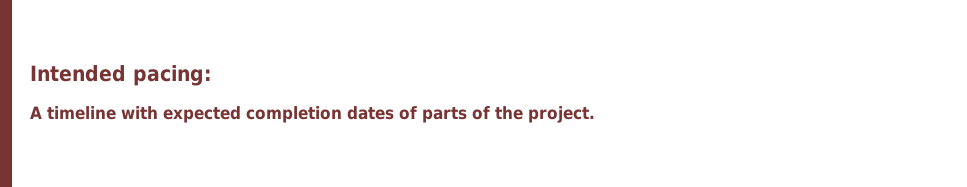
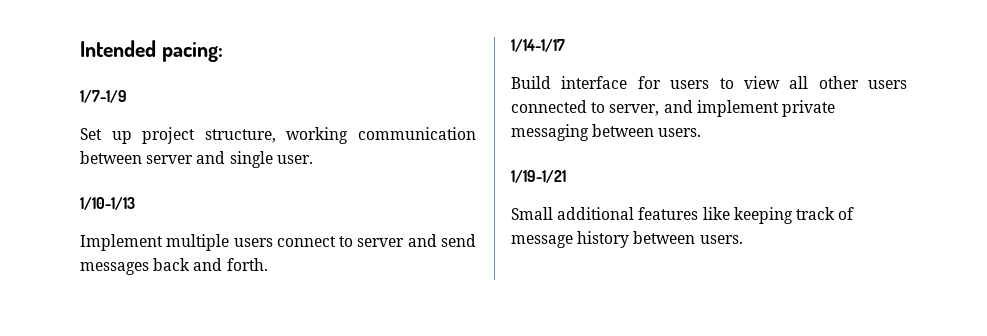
- A timeline with expected completion dates of parts of the project.
+ 1/7-1/9
+ Set up project structure, working communication between server and single user.
+ 1/10-1/13
+ Implement multiple users connect to server and send messages back and forth.
+ 1/14-1/17
+ Build interface for users to view all other users connected to server, and implement private messaging between users.
+ 1/19-1/21
+ Small additional features like keeping track of message history between users.

